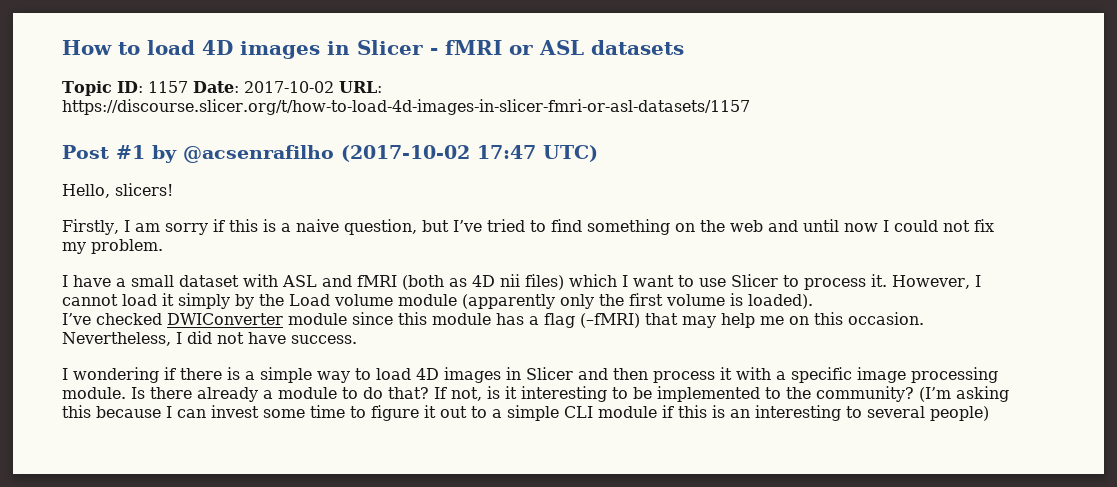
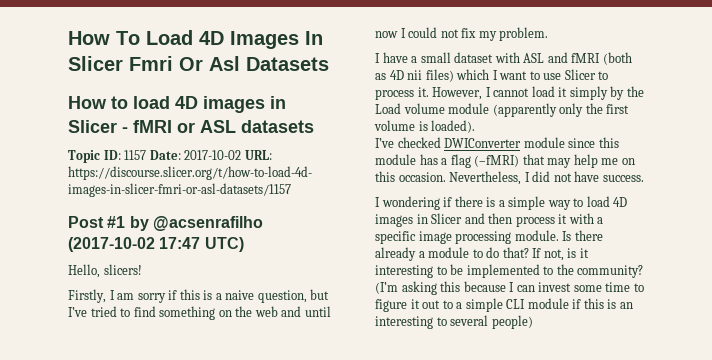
+ How To Load 4D Images In Slicer Fmri Or Asl Datasets

